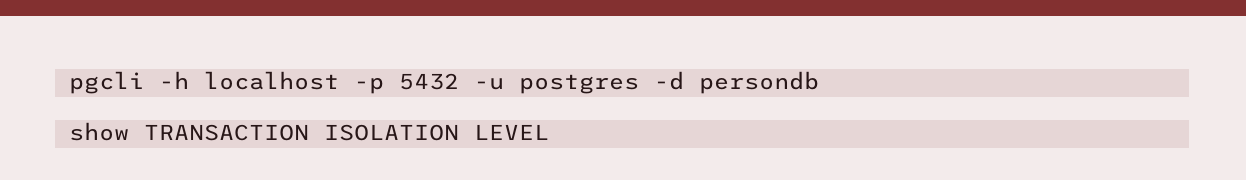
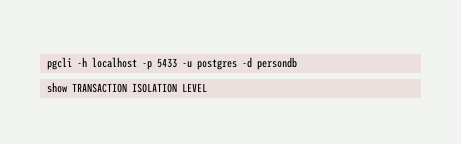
- pgcli -h localhost -p 5432 -u postgres -d persondb
+ pgcli -h localhost -p 5433 -u postgres -d persondb

